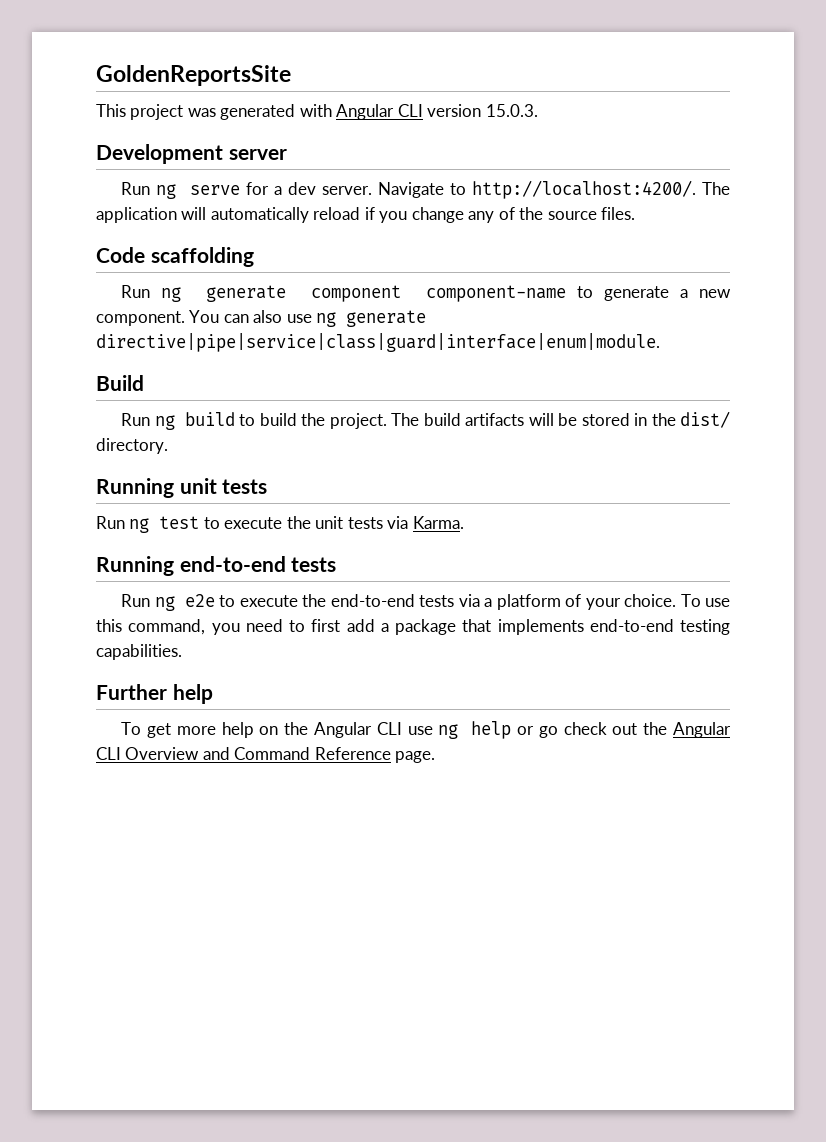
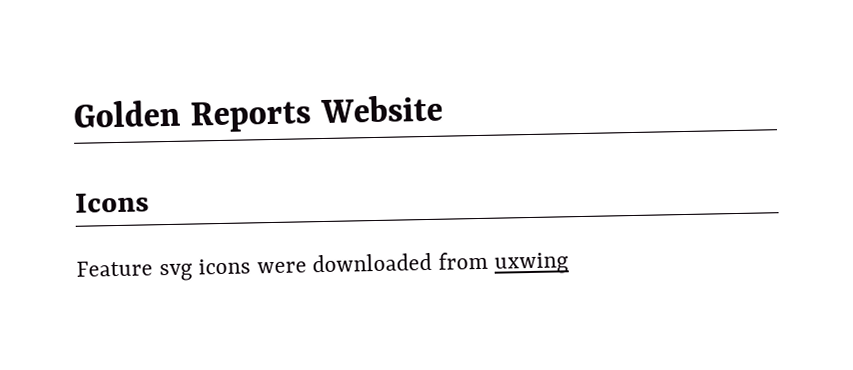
- GoldenReportsSite
- This project was generated with Angular CLI version 15.0.3.
- Development server
- Run ng serve for a dev server. Navigate to http://localhost:4200/. The application will automatically reload if you change any of the source files.
- Code scaffolding
- Run ng generate component component-name to generate a new component. You can also use ng generate directive|pipe|service|class|guard|interface|enum|module.
- Build
- Run ng build to build the project. The build artifacts will be stored in the dist/ directory.
- Running unit tests
- Run ng test to execute the unit tests via Karma.
- Running end-to-end tests
- Run ng e2e to execute the end-to-end tests via a platform of your choice. To use this command, you need to first add a package that implements end-to-end testing capabilities.
- Further help
- To get more help on the Angular CLI use ng help or go check out the Angular CLI Overview and Command Reference page.
+ Golden Reports Website
+ Icons
+ Feature svg icons were downloaded from uxwing

